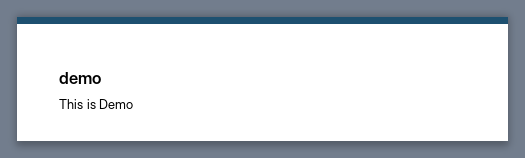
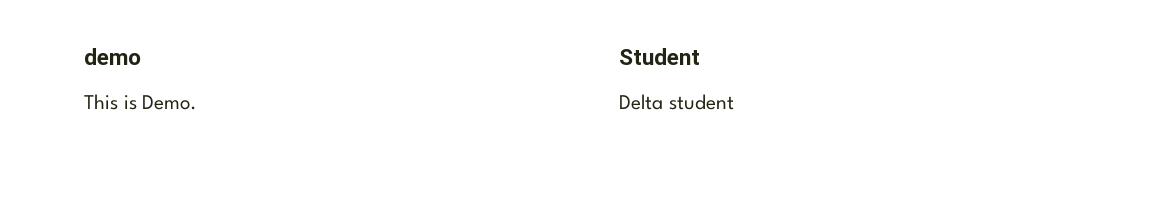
- This is Demo
+ This is Demo.
+ Student
+ Delta student

